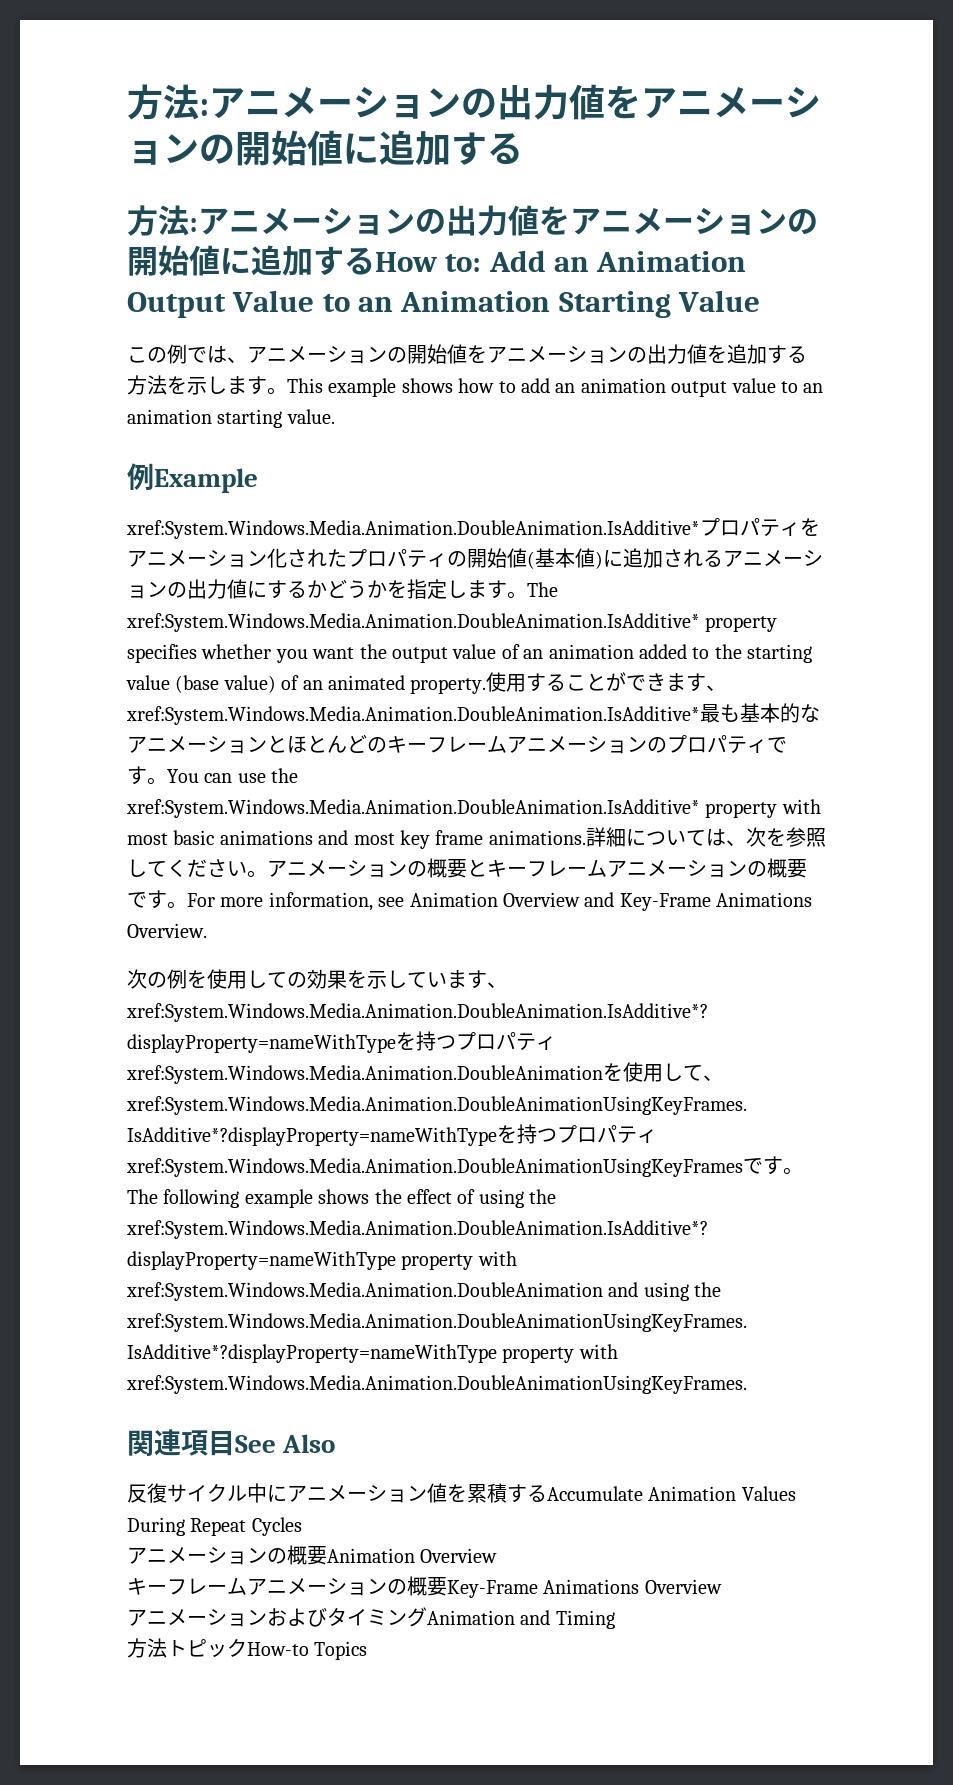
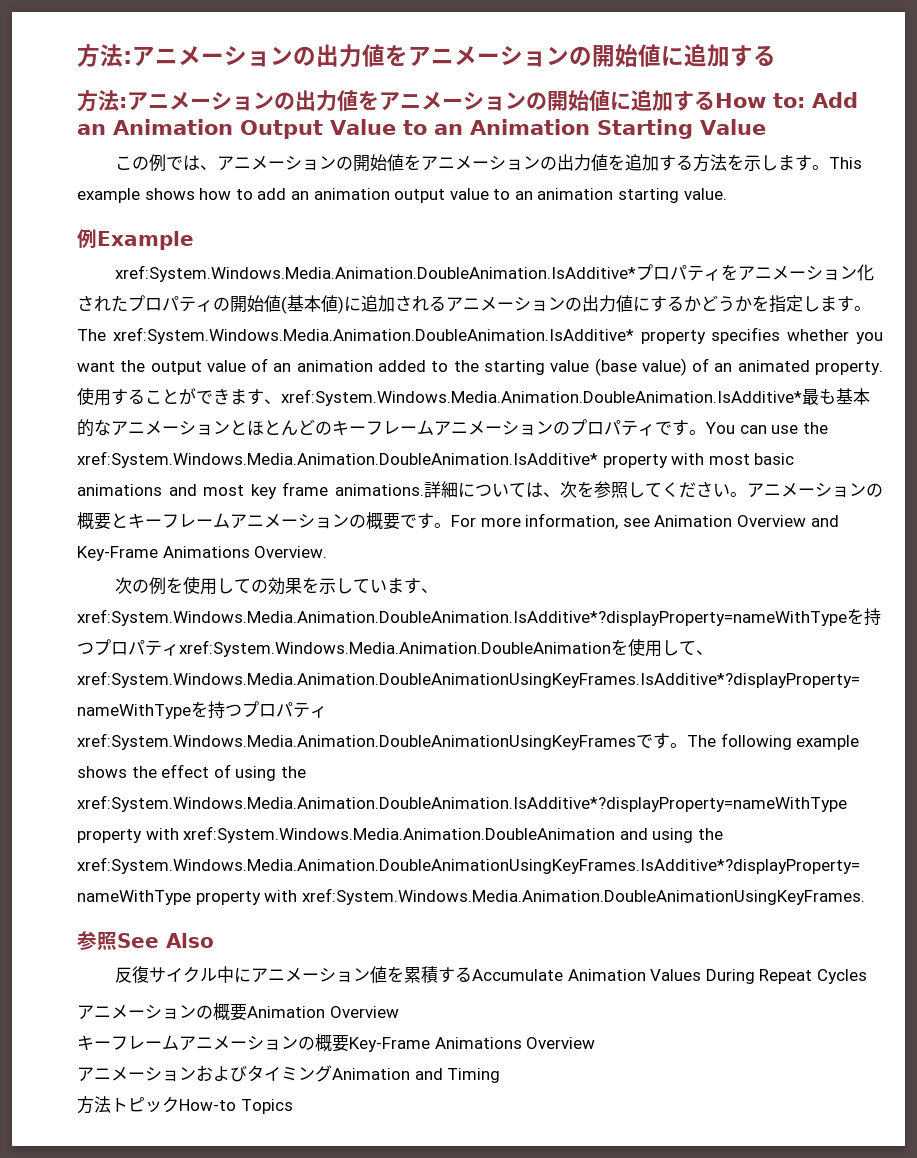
- 関連項目See Also
+ 参照See Also

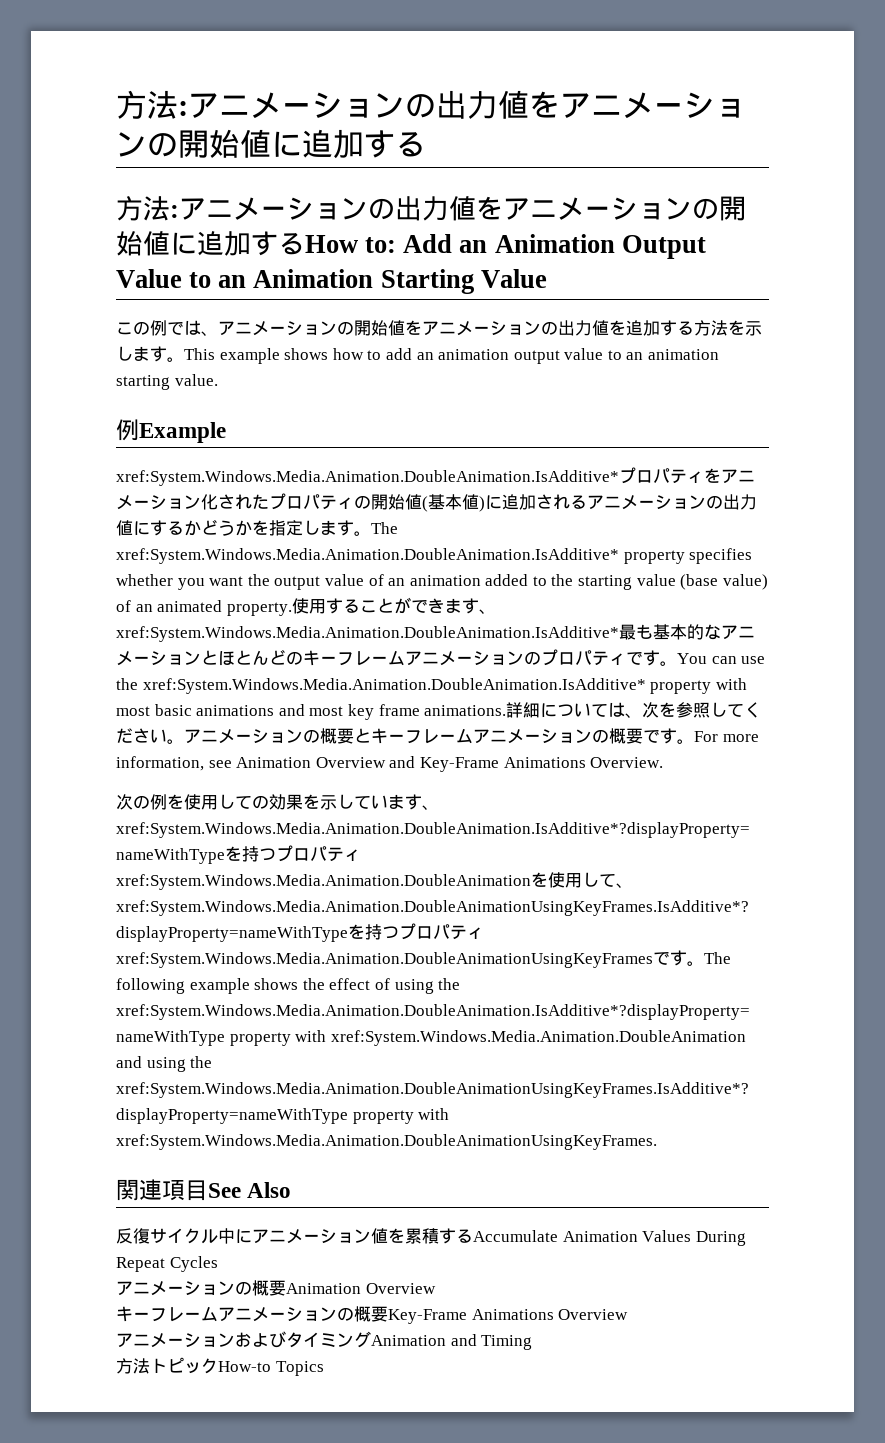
- 参照See Also
+ 関連項目See Also

